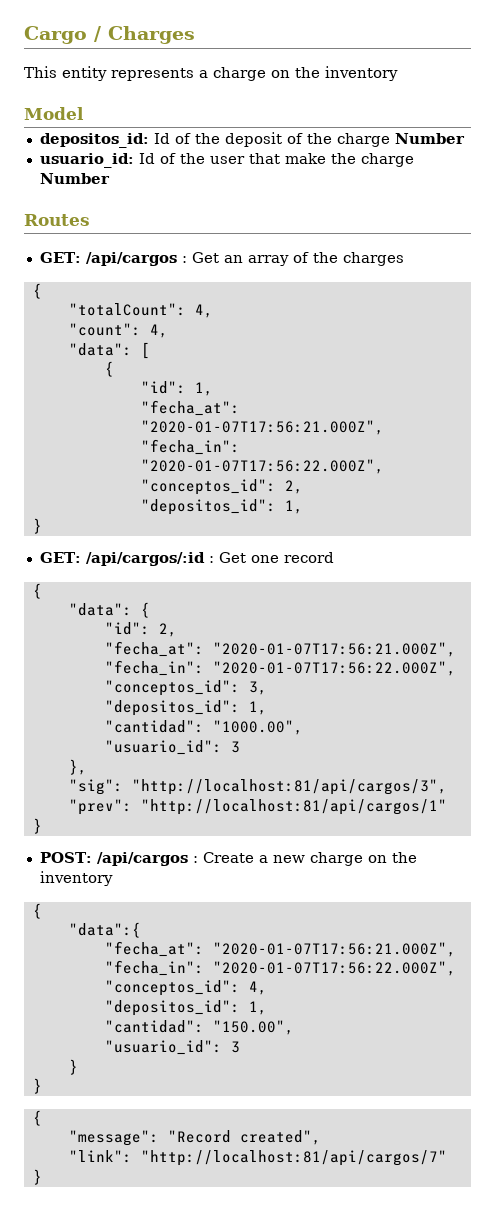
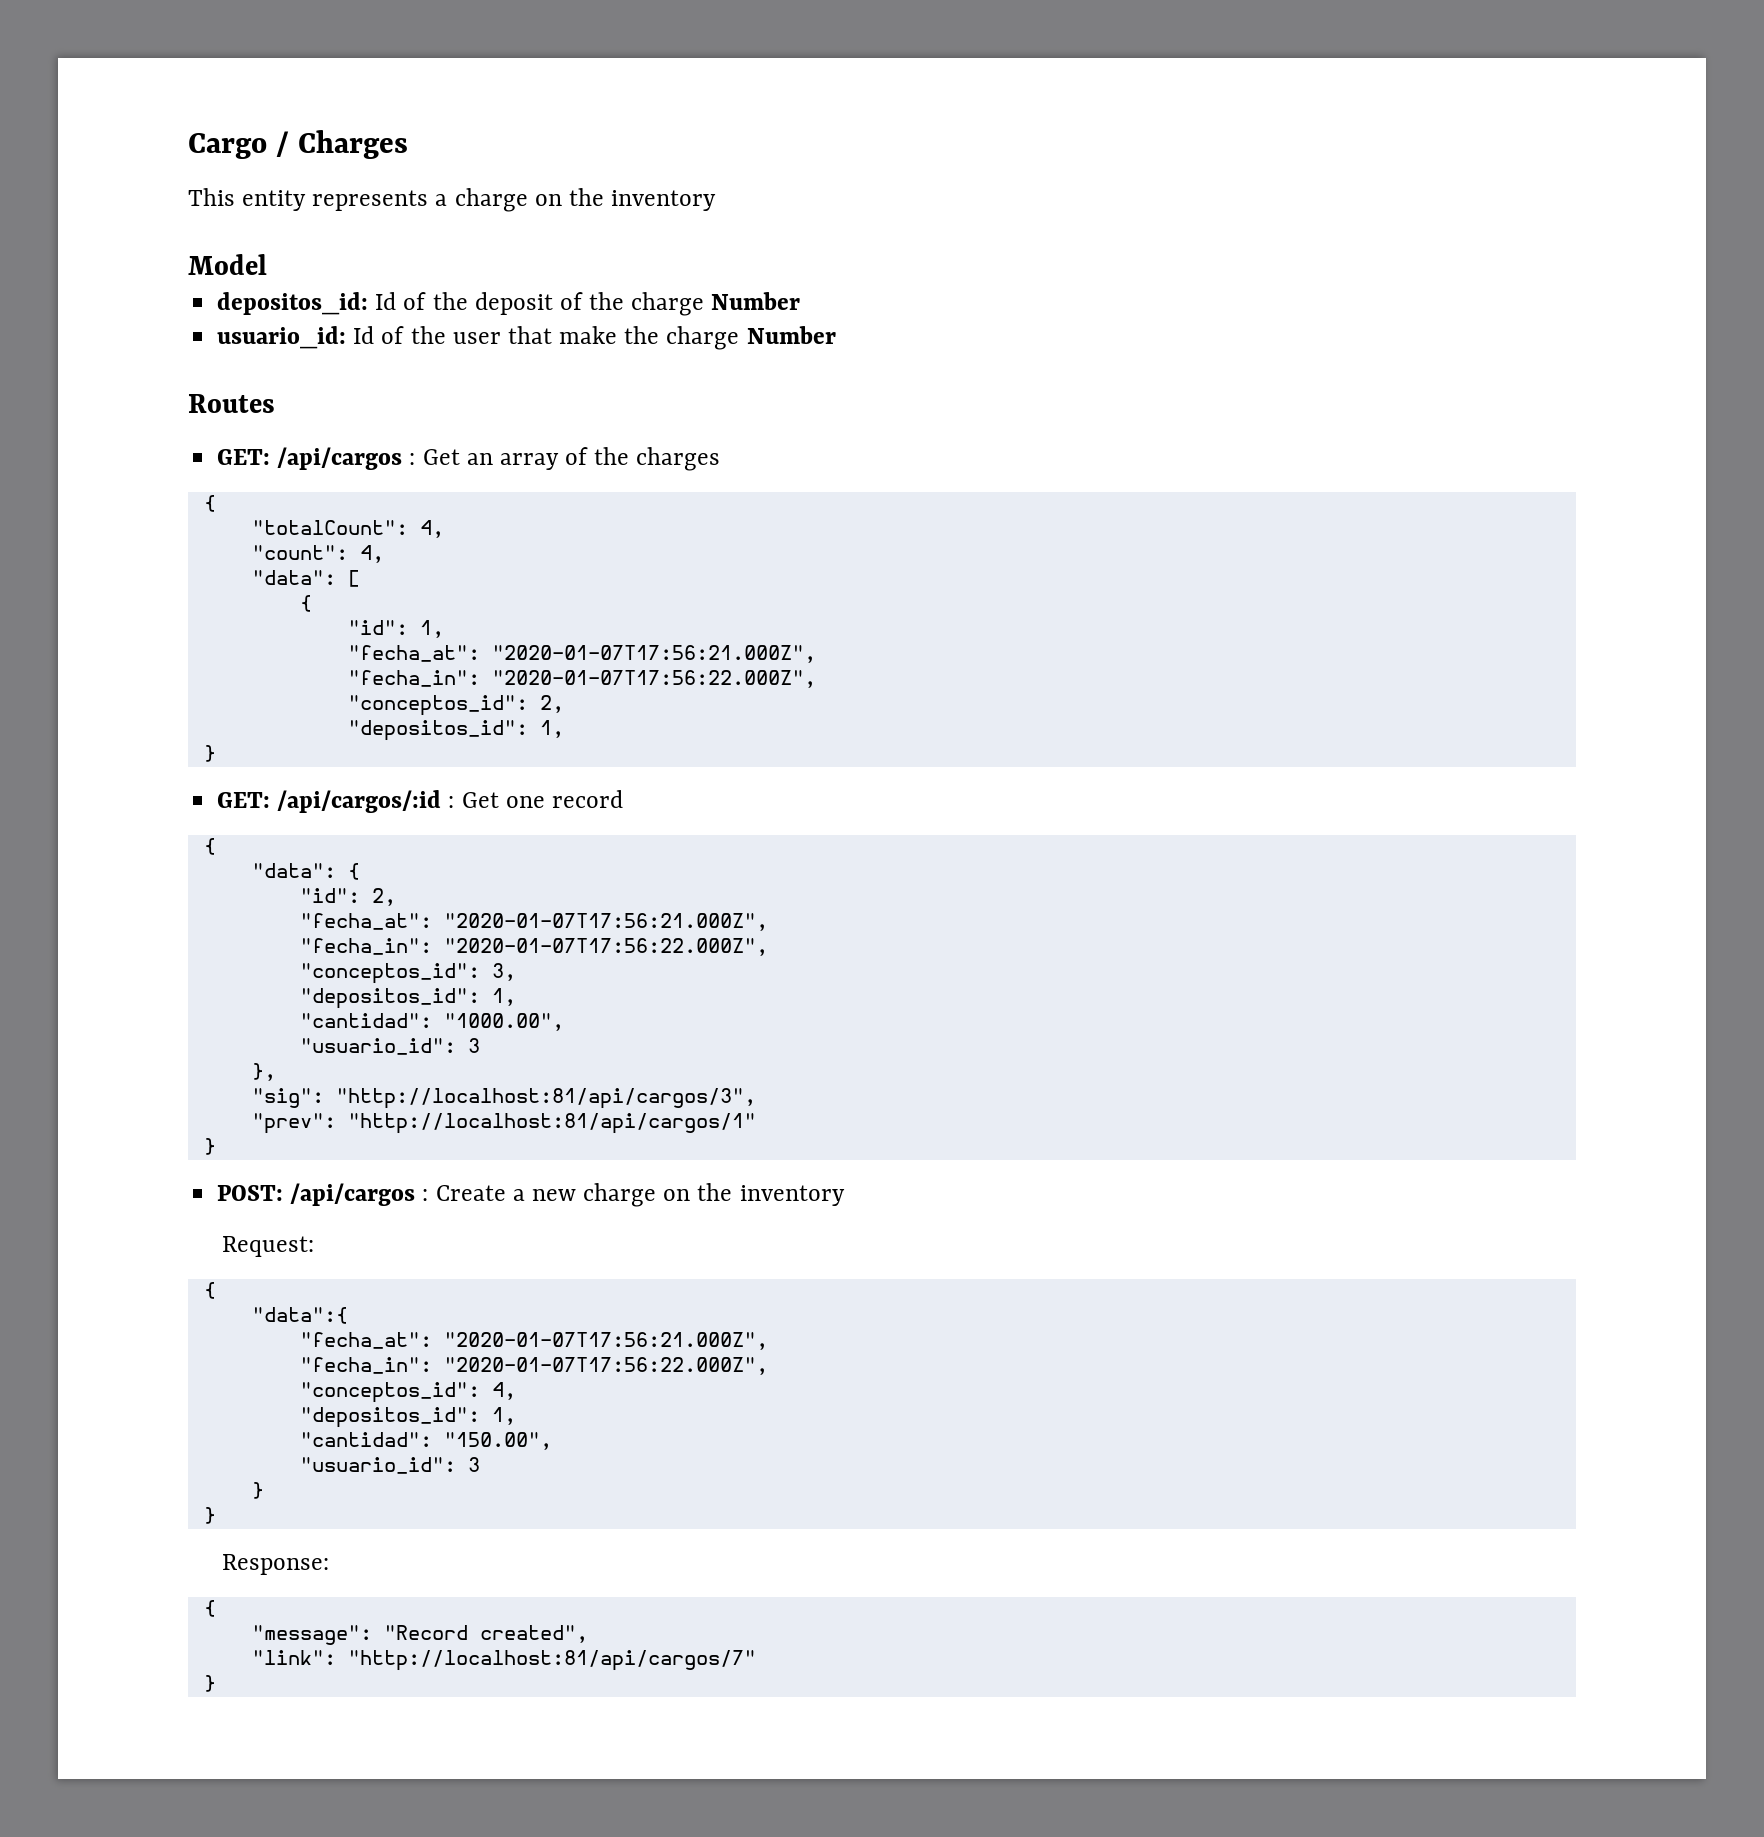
+ Request:
+ Response:

